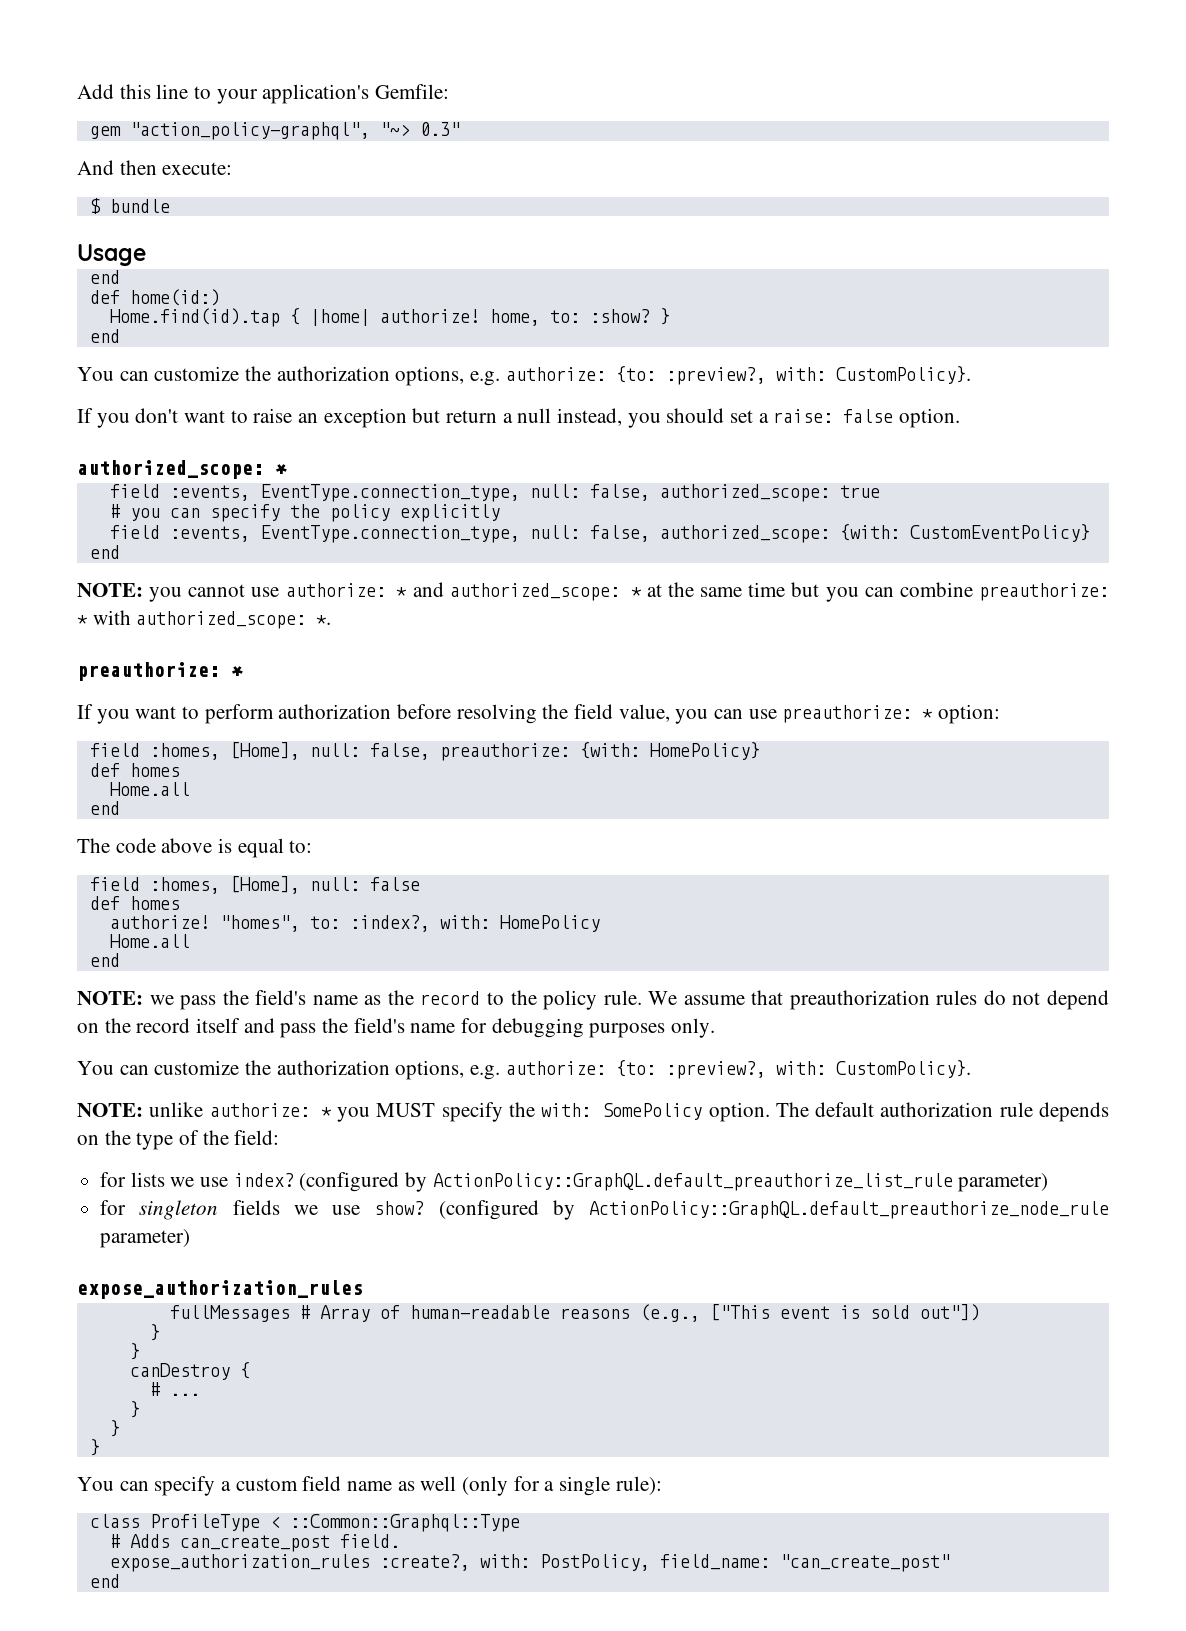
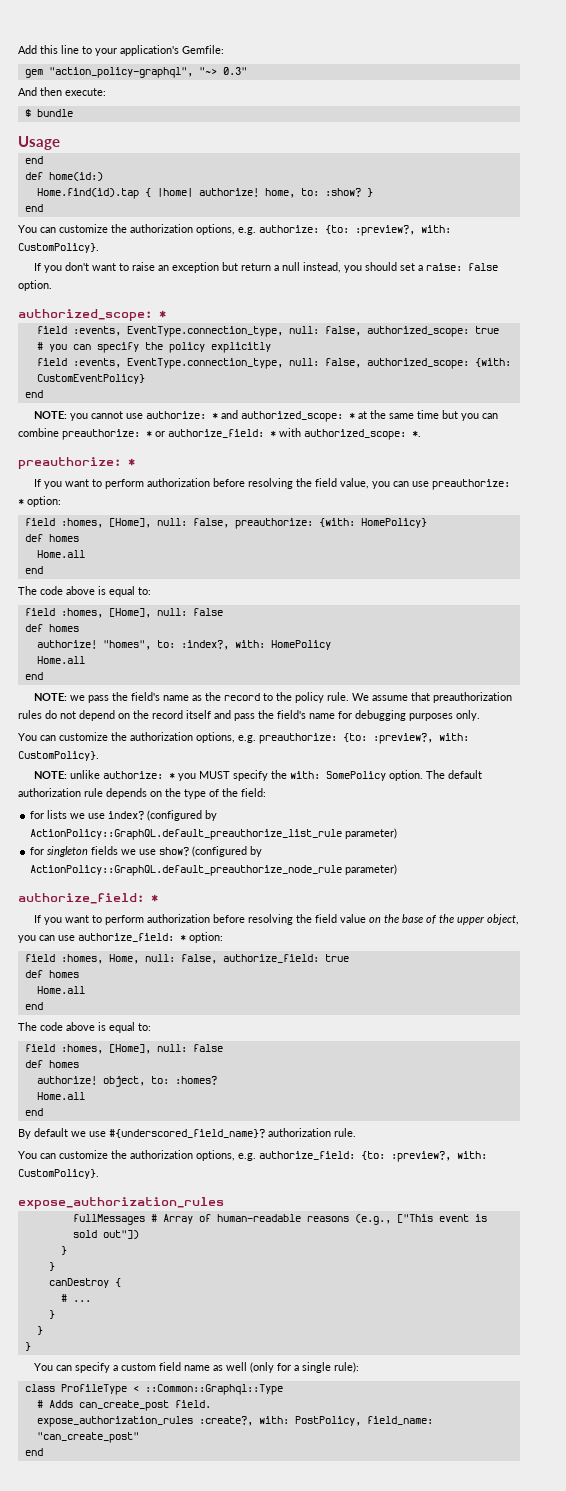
- NOTE: you cannot use authorize: * and authorized_scope: * at the same time but you can combine preauthorize: * with authorized_scope: *.
+ NOTE: you cannot use authorize: * and authorized_scope: * at the same time but you can combine preauthorize: * or authorize_field: * with authorized_scope: *.
  We assume that preauthorization rules do not depend on the record itself and pass the field's name for debugging purposes only.
- You can customize the authorization options, e.g. authorize: {to: :preview?, with: CustomPolicy}.
+ You can customize the authorization options, e.g. preauthorize: {to: :preview?, with: CustomPolicy}.
  (configured by ActionPolicy::GraphQL.default_preauthorize_node_rule parameter)
+ authorize_field: *
+ If you want to perform authorization before resolving the field value on the base of the upper object, you can use authorize_field: * option:
+ field :homes, Home, null: false, authorize_field: true
+ def homes
+ Home.all
+ end
+ The code above is equal to:
+ field :homes, [Home], null: false
+ def homes
+ authorize! object, to: :homes?
+ Home.all
+ end
+ By default we use #{underscored_field_name}? authorization rule.
+ You can customize the authorization options, e.g. authorize_field: {to: :preview?, with: CustomPolicy}.

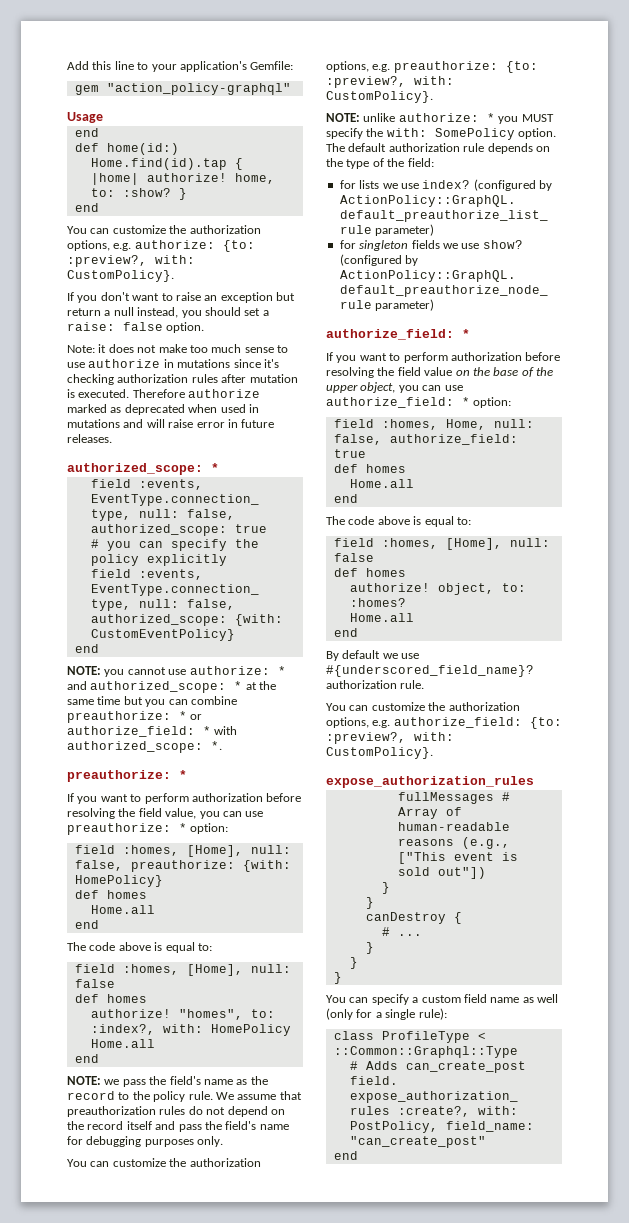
- gem "action_policy-graphql", "~> 0.3"
- And then execute:
- $ bundle
+ gem "action_policy-graphql"
+ Note: it does not make too much sense to use authorize in mutations since it's checking authorization rules after mutation is executed. Therefore authorize marked as deprecated when used in mutations and will raise error in future releases.

